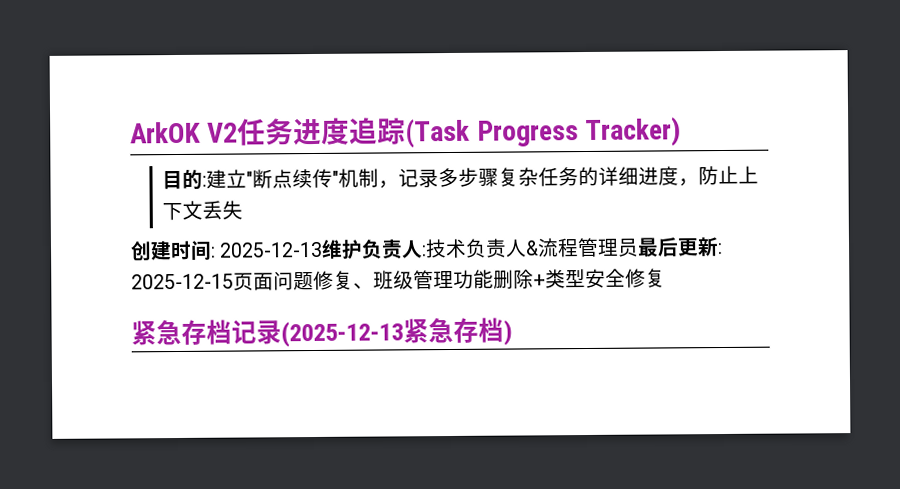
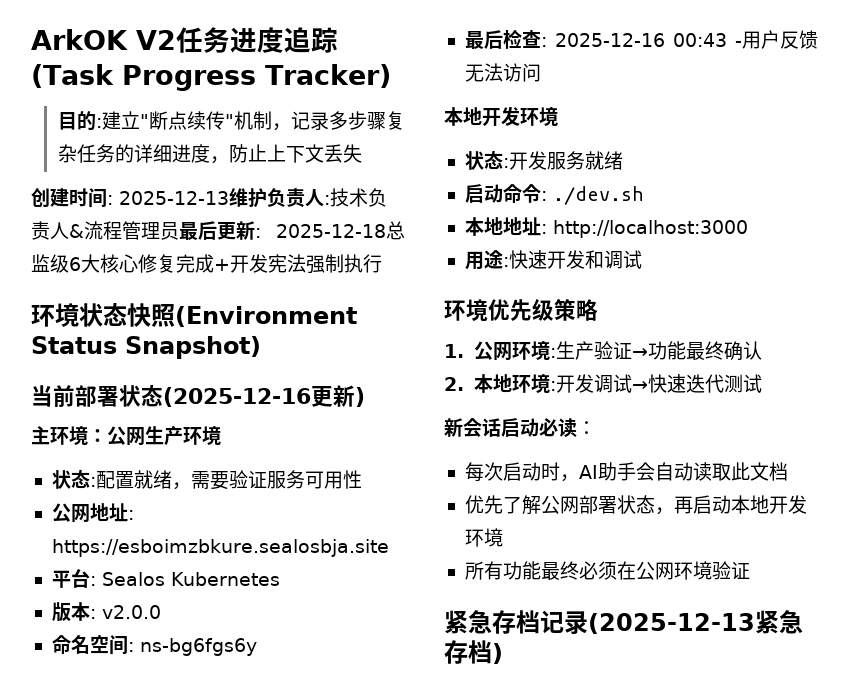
- 创建时间: 2025-12-13维护负责人:技术负责人&流程管理员最后更新: 2025-12-15页面问题修复、班级管理功能删除+类型安全修复
+ 创建时间: 2025-12-13维护负责人:技术负责人&流程管理员最后更新: 2025-12-18总监级6大核心修复完成+开发宪法强制执行
+ 环境状态快照(Environment Status Snapshot)
+ 当前部署状态(2025-12-16更新)
+ 主环境：公网生产环境
+ 状态:配置就绪，需要验证服务可用性
+ 公网地址: https://esboimzbkure.sealosbja.site
+ 平台: Sealos Kubernetes
+ 版本: v2.0.0
+ 命名空间: ns-bg6fgs6y
+ 最后检查: 2025-12-16 00:43 -用户反馈无法访问
+ 本地开发环境
+ 状态:开发服务就绪
+ 启动命令: ./dev.sh
+ 本地地址: http://localhost:3000
+ 用途:快速开发和调试
+ 环境优先级策略
+ 1.公网环境:生产验证→功能最终确认
+ 2.本地环境:开发调试→快速迭代测试
+ 新会话启动必读：
+ 每次启动时，AI助手会自动读取此文档
+ 优先了解公网部署状态，再启动本地开发环境
+ 所有功能最终必须在公网环境验证

